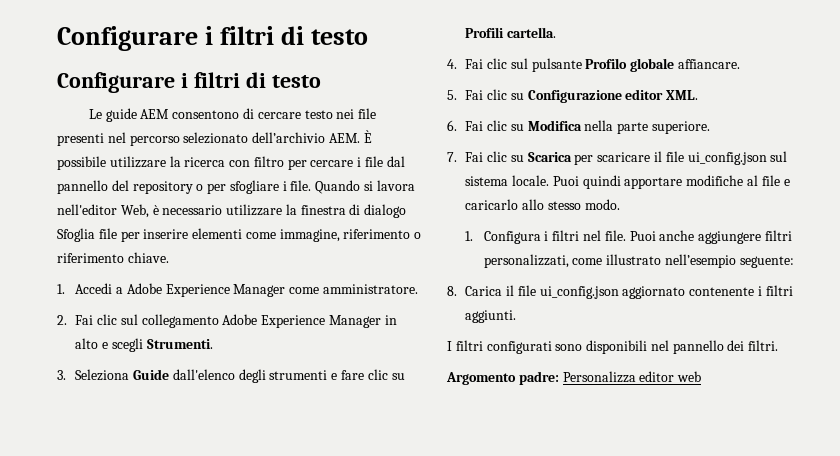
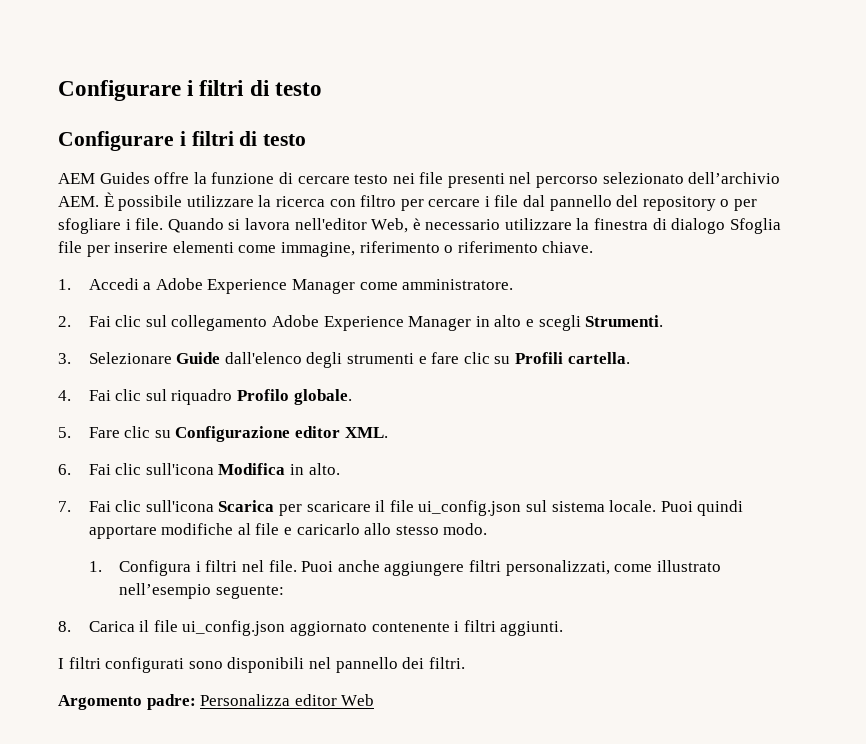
- Le guide AEM consentono di cercare testo nei file presenti nel percorso selezionato dell’archivio AEM. È possibile utilizzare la ricerca con filtro per cercare i file dal pannello del repository o per sfogliare i file.
+ AEM Guides offre la funzione di cercare testo nei file presenti nel percorso selezionato dell’archivio AEM. È possibile utilizzare la ricerca con filtro per cercare i file dal pannello del repository o per sfogliare i file.
- 3. Seleziona Guide dall'elenco degli strumenti e fare clic su Profili cartella.
+ 3. Selezionare Guide dall'elenco degli strumenti e fare clic su Profili cartella.
- 4. Fai clic sul pulsante Profilo globale affiancare.
+ 4. Fai clic sul riquadro Profilo globale.
- 5. Fai clic su Configurazione editor XML.
+ 5. Fare clic su Configurazione editor XML.
- 6. Fai clic su Modifica nella parte superiore.
+ 6. Fai clic sull'icona Modifica in alto.
- 7. Fai clic su Scarica per scaricare il file ui_config.json sul sistema locale.
+ 7. Fai clic sull'icona Scarica per scaricare il file ui_config.json sul sistema locale.
- Argomento padre: Personalizza editor web
+ Argomento padre: Personalizza editor Web

